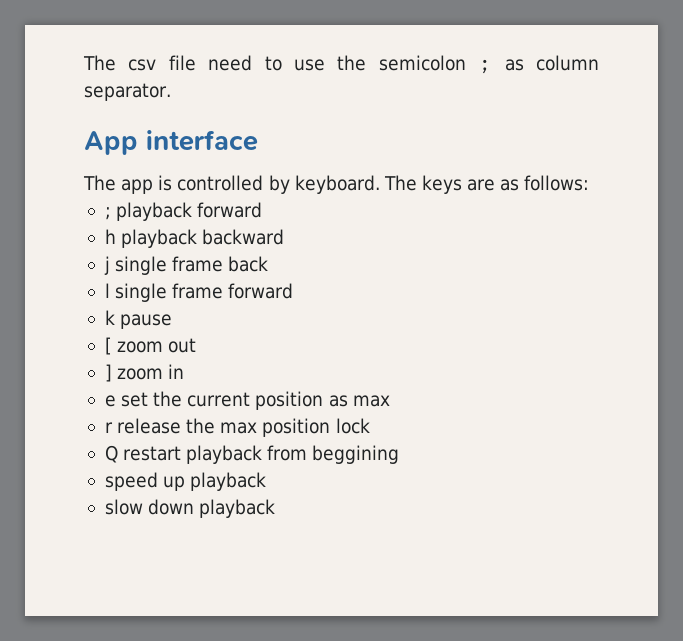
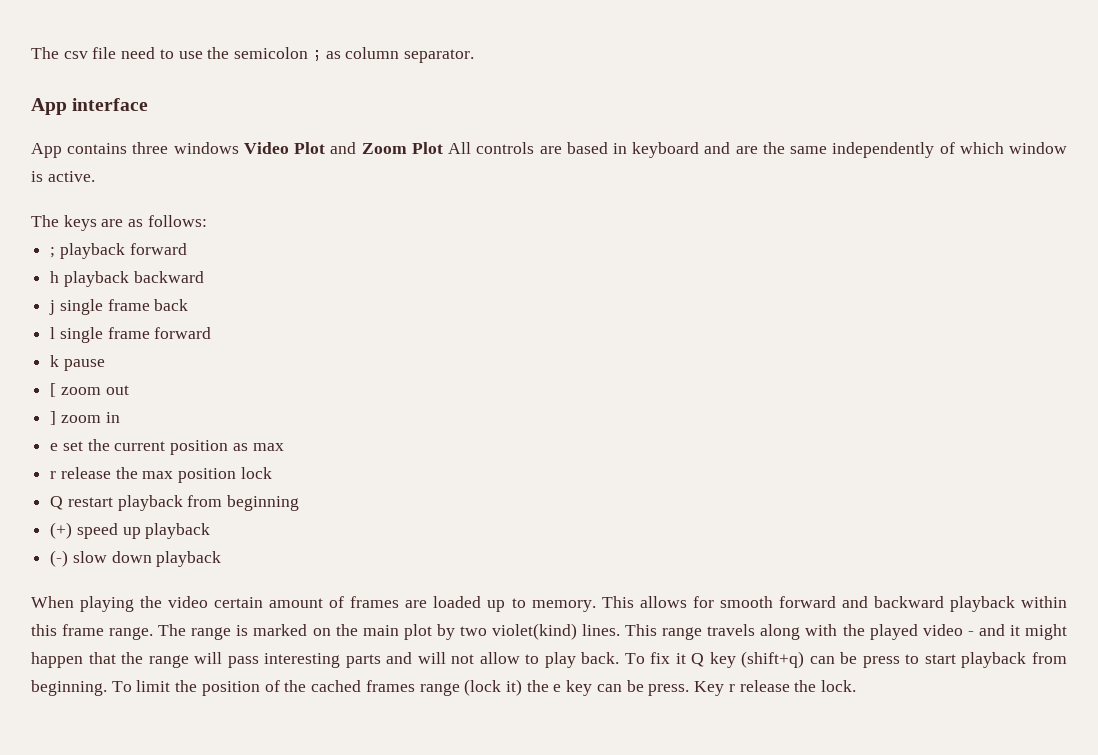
- The app is controlled by keyboard. The keys are as follows:
+ App contains three windows Video Plot and Zoom Plot All controls are based in keyboard and are the same independently of which window is active.
+ The keys are as follows:
- Q restart playback from beggining
- speed up playback
+ Q restart playback from beginning
+ (+) speed up playback
- slow down playback
+ (-) slow down playback
+ When playing the video certain amount of frames are loaded up to memory. This allows for smooth forward and backward playback within this frame range. The range is marked on the main plot by two violet(kind) lines. This range travels along with the played video - and it might happen that the range will pass interesting parts and will not allow to play back. To fix it Q key (shift+q) can be press to start playback from beginning. To limit the position of the cached frames range (lock it) the e key can be press. Key r release the lock.

